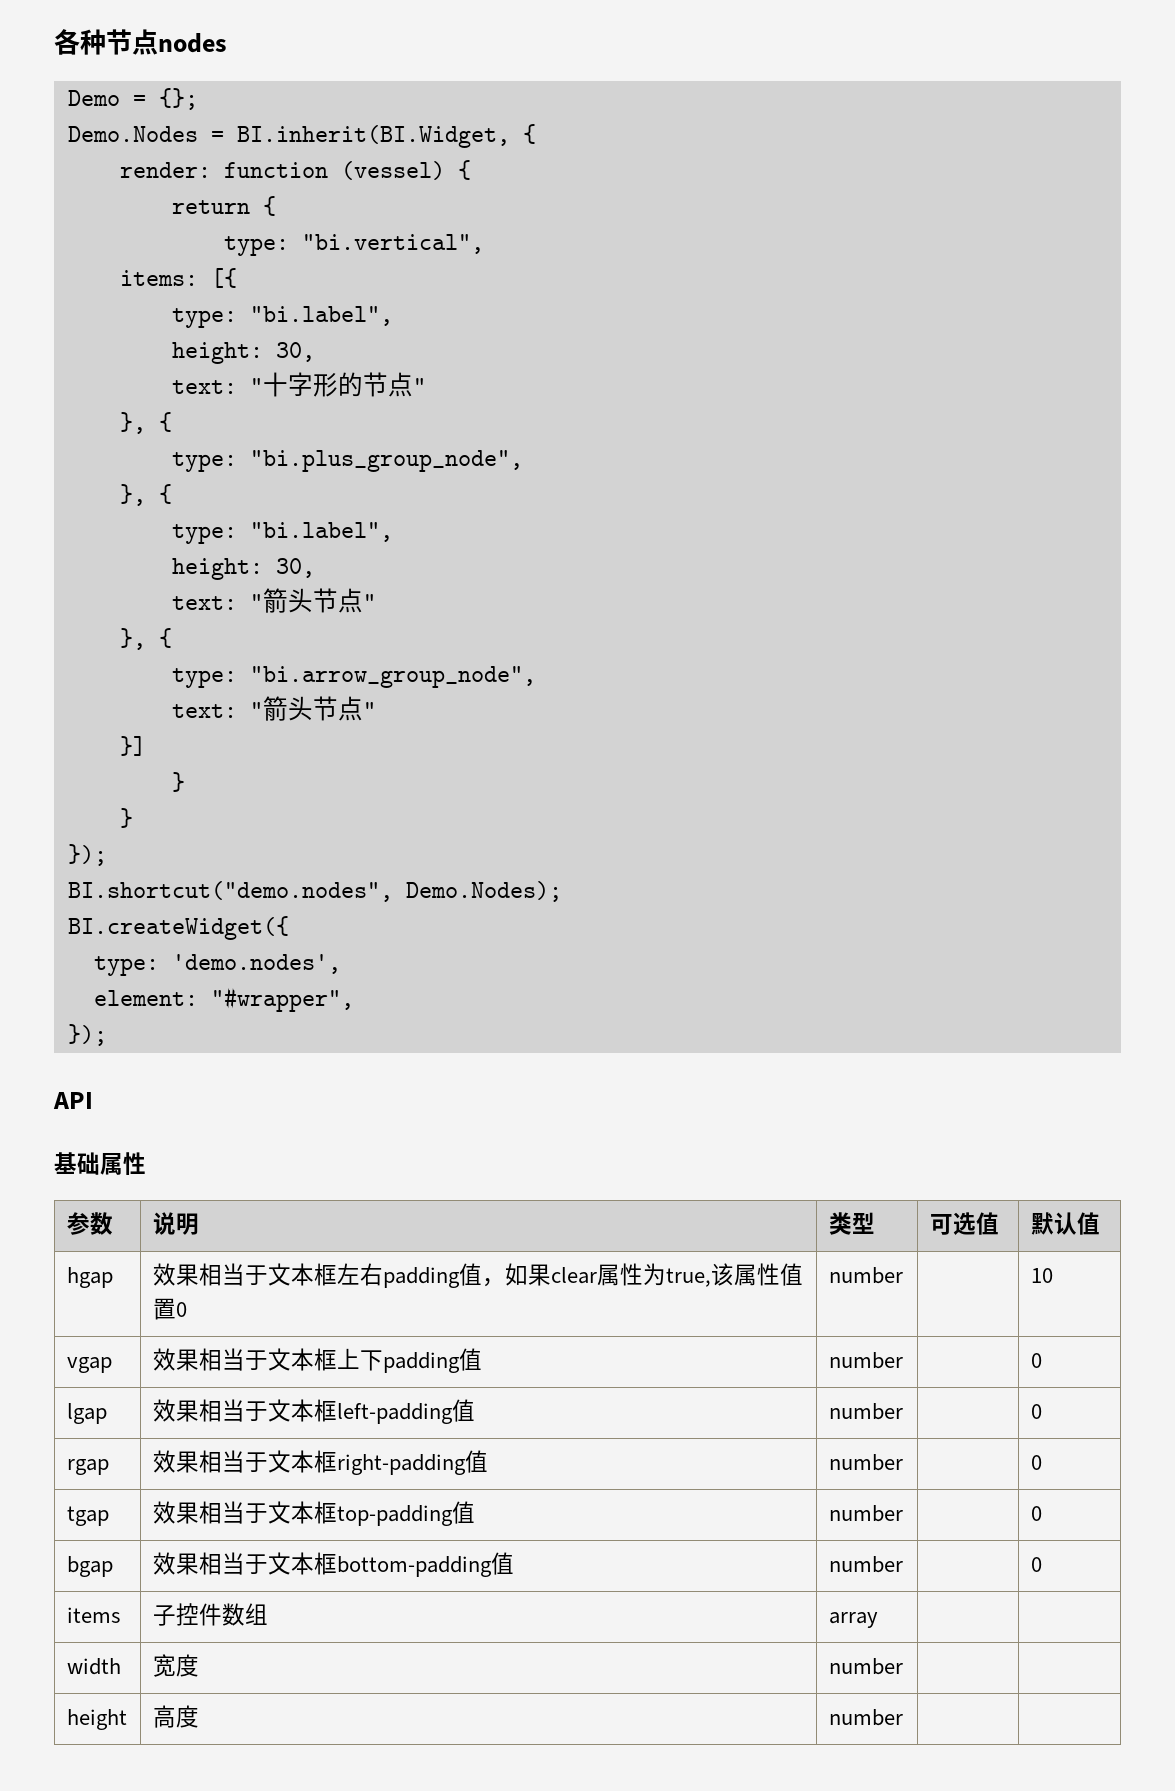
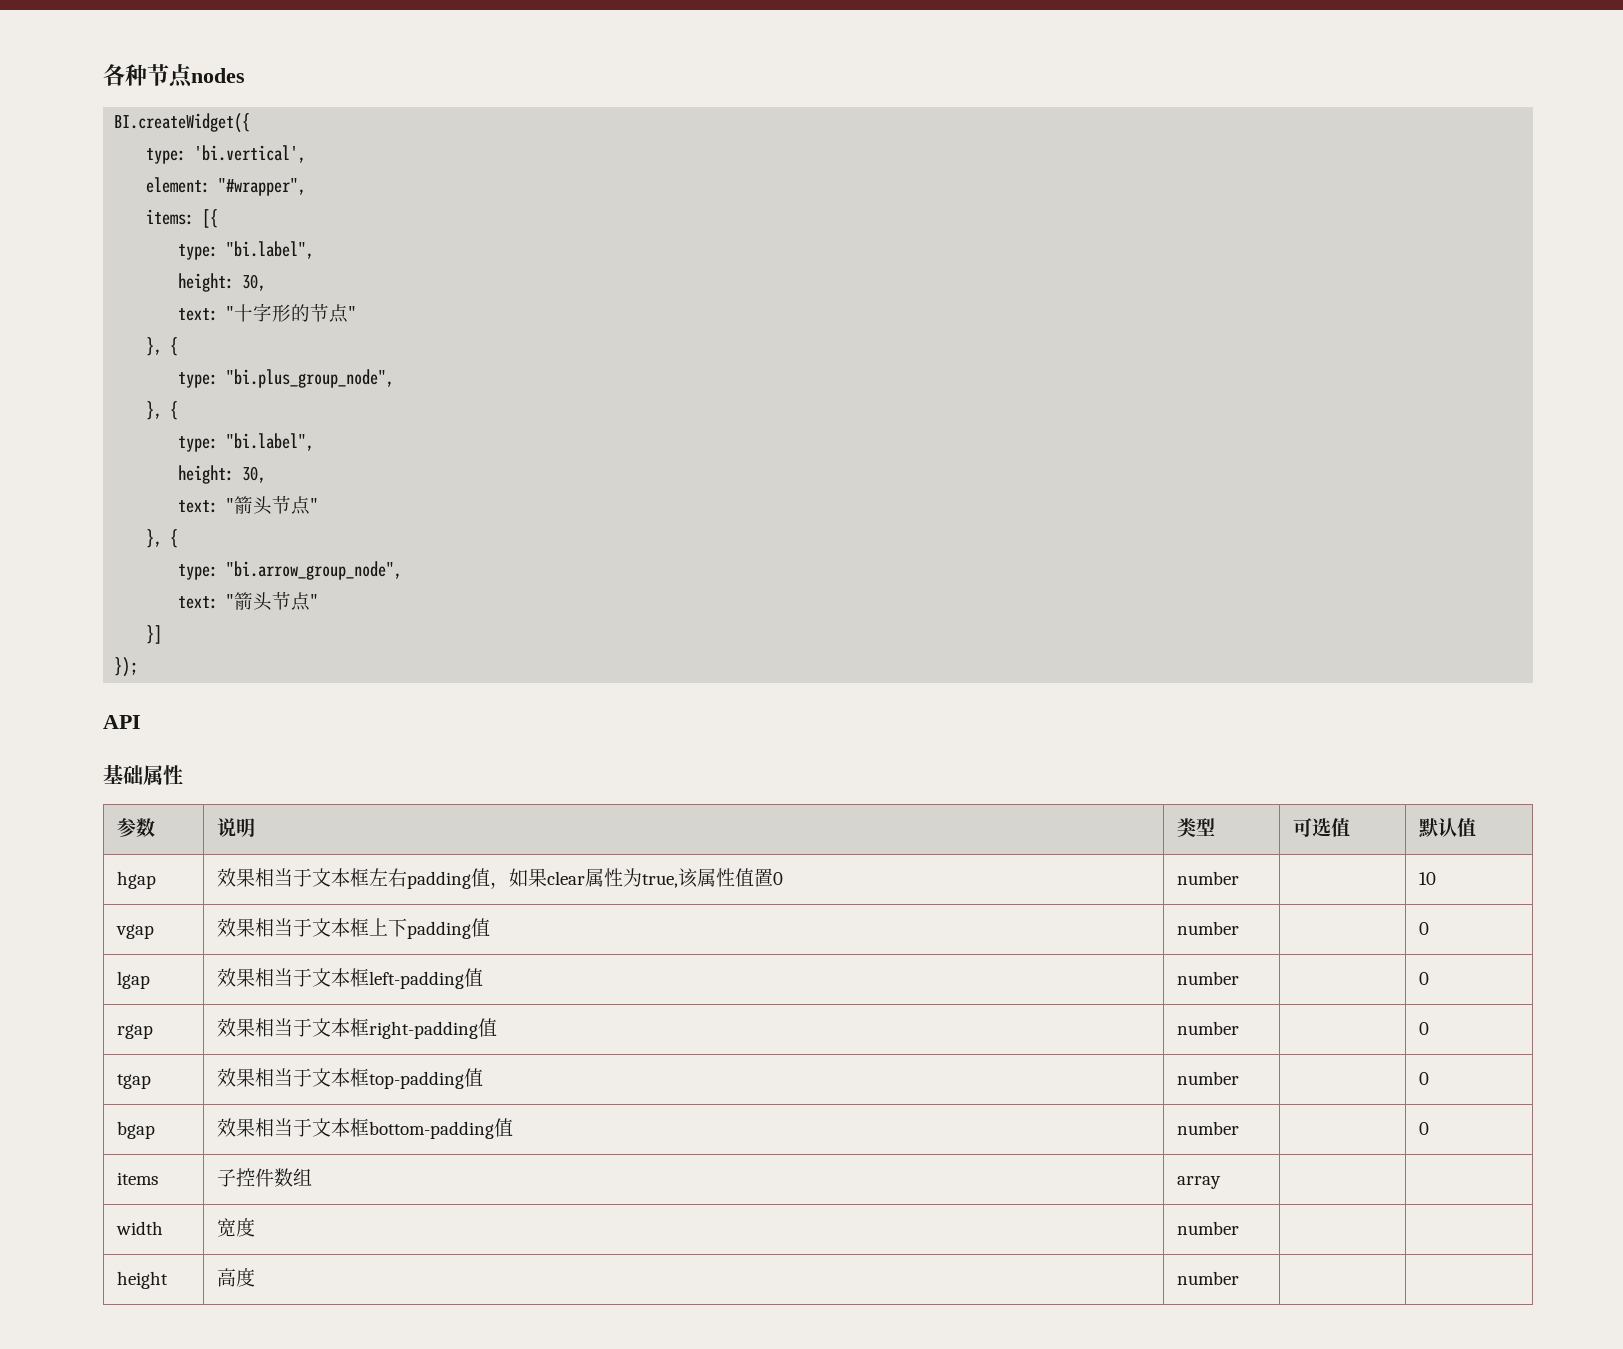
- Demo = {};
- Demo.Nodes = BI.inherit(BI.Widget, {
- render: function (vessel) {
- return {
- type: "bi.vertical",
+ BI.createWidget({
+ type: 'bi.vertical',
+ element: "#wrapper",
  }]
- }
- }
- });
- BI.shortcut("demo.nodes", Demo.Nodes);
- BI.createWidget({
- type: 'demo.nodes',
- element: "#wrapper",

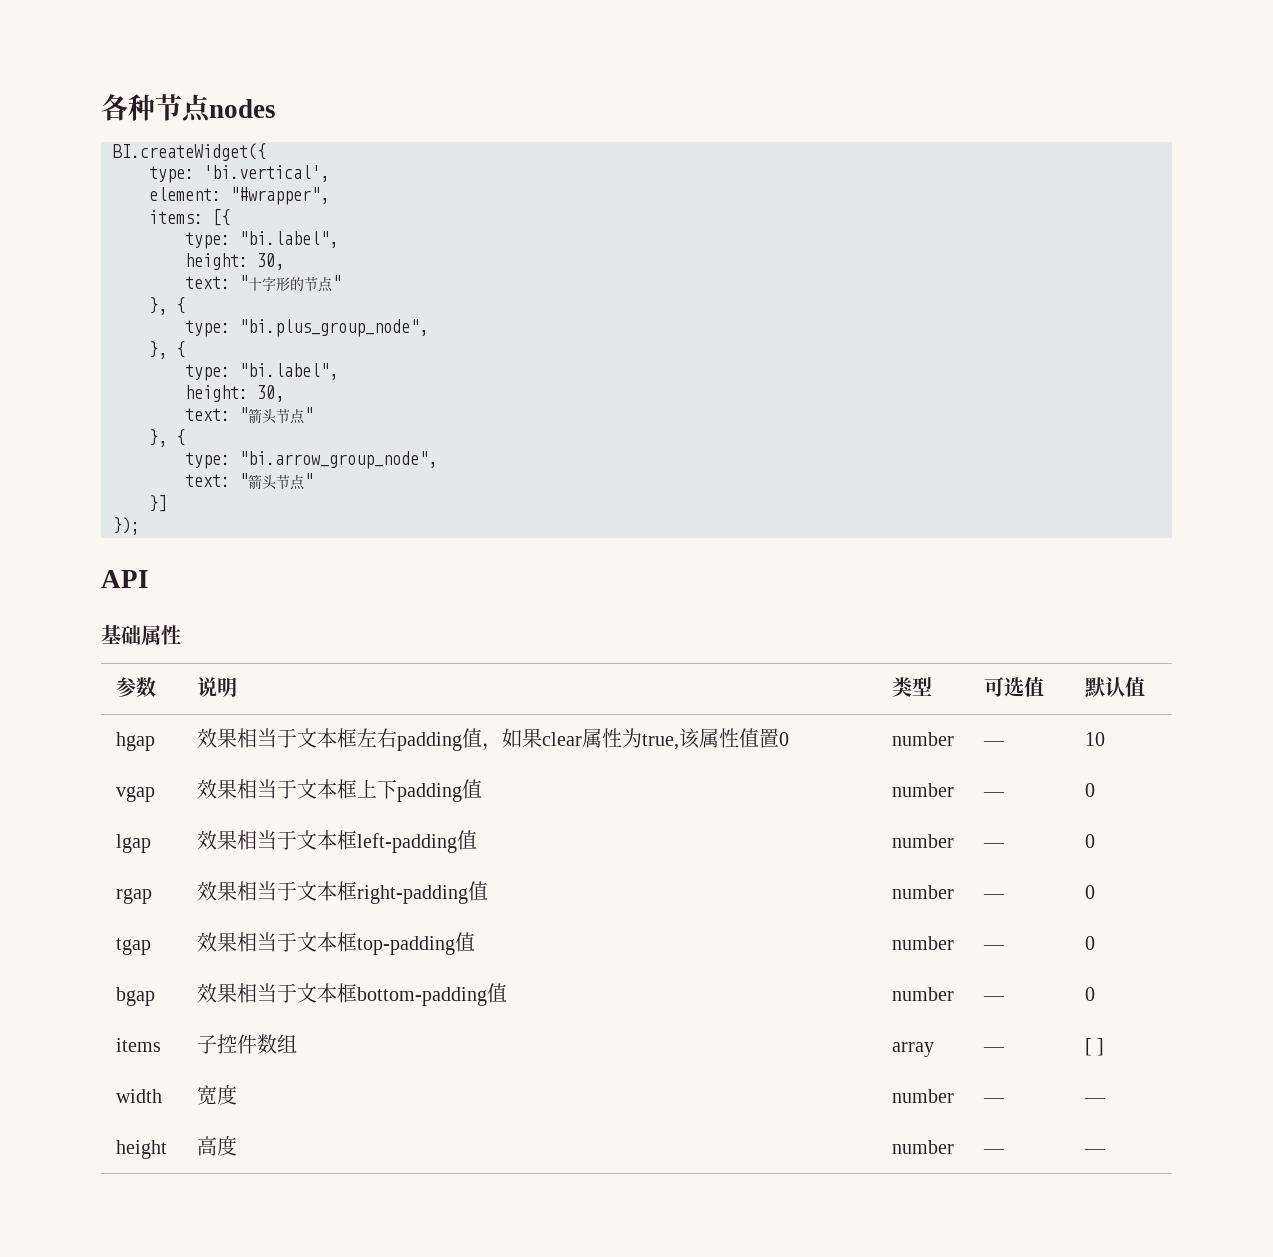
- hgap | 效果相当于文本框左右padding值，如果clear属性为true,该属性值置0 | number | | 10
+ hgap | 效果相当于文本框左右padding值，如果clear属性为true,该属性值置0 | number | — | 10
- vgap | 效果相当于文本框上下padding值 | number | | 0
+ vgap | 效果相当于文本框上下padding值 | number | — | 0
- lgap | 效果相当于文本框left-padding值 | number | | 0
+ lgap | 效果相当于文本框left-padding值 | number | — | 0
- rgap | 效果相当于文本框right-padding值 | number | | 0
+ rgap | 效果相当于文本框right-padding值 | number | — | 0
- tgap | 效果相当于文本框top-padding值 | number | | 0
+ tgap | 效果相当于文本框top-padding值 | number | — | 0
- bgap | 效果相当于文本框bottom-padding值 | number | | 0
+ bgap | 效果相当于文本框bottom-padding值 | number | — | 0
- items | 子控件数组 | array | |
+ items | 子控件数组 | array | — | [ ]
- width | 宽度 | number | |
+ width | 宽度 | number | — | —
- height | 高度 | number | |
+ height | 高度 | number | — | —

